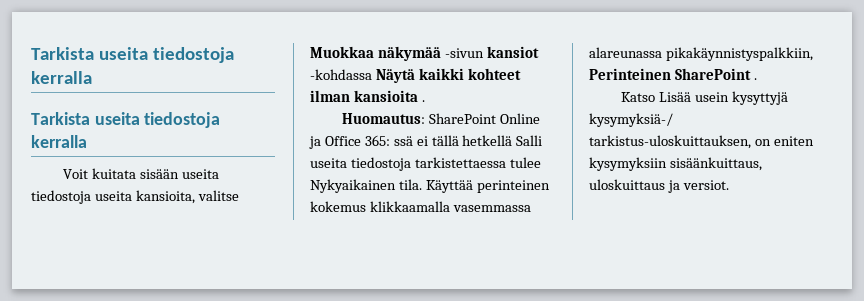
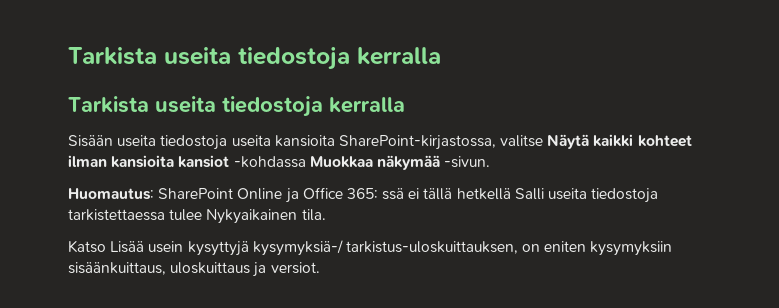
- Voit kuitata sisään useita tiedostoja useita kansioita, valitse Muokkaa näkymää -sivun kansiot -kohdassa Näytä kaikki kohteet ilman kansioita .
+ Sisään useita tiedostoja useita kansioita SharePoint-kirjastossa, valitse Näytä kaikki kohteet ilman kansioita kansiot -kohdassa Muokkaa näkymää -sivun.
- Käyttää perinteinen kokemus klikkaamalla vasemmassa alareunassa pikakäynnistyspalkkiin, Perinteinen SharePoint .

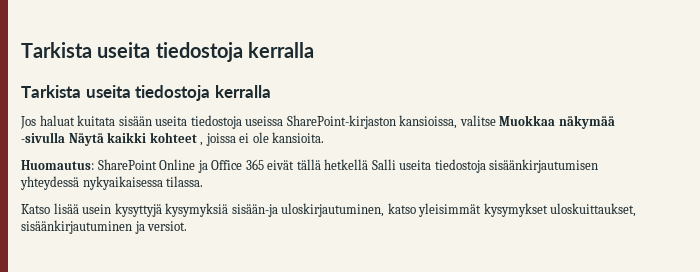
- Sisään useita tiedostoja useita kansioita SharePoint-kirjastossa, valitse Näytä kaikki kohteet ilman kansioita kansiot -kohdassa Muokkaa näkymää -sivun.
+ Jos haluat kuitata sisään useita tiedostoja useissa SharePoint-kirjaston kansioissa, valitse Muokkaa näkymää -sivulla Näytä kaikki kohteet , joissa ei ole kansioita.
- Huomautus: SharePoint Online ja Office 365: ssä ei tällä hetkellä Salli useita tiedostoja tarkistettaessa tulee Nykyaikainen tila.
+ Huomautus: SharePoint Online ja Office 365 eivät tällä hetkellä Salli useita tiedostoja sisäänkirjautumisen yhteydessä nykyaikaisessa tilassa.
- Katso Lisää usein kysyttyjä kysymyksiä-/ tarkistus-uloskuittauksen, on eniten kysymyksiin sisäänkuittaus, uloskuittaus ja versiot.
+ Katso lisää usein kysyttyjä kysymyksiä sisään-ja uloskirjautuminen, katso yleisimmät kysymykset uloskuittaukset, sisäänkirjautuminen ja versiot.

